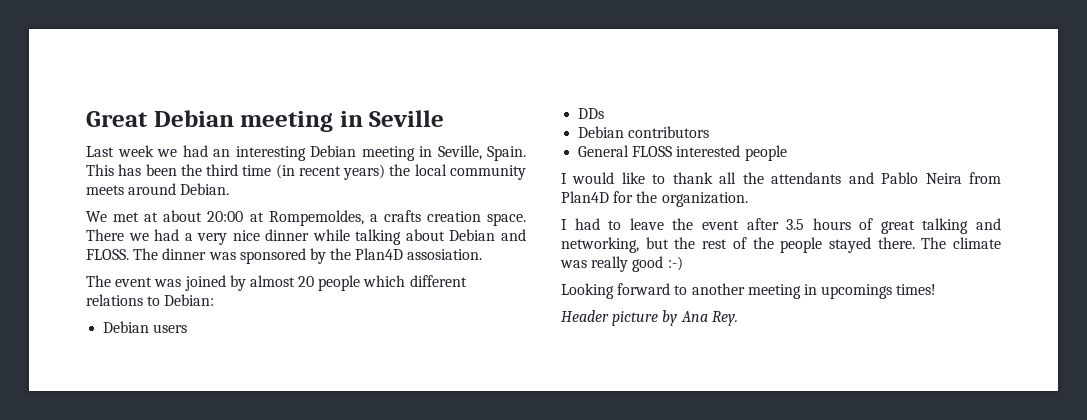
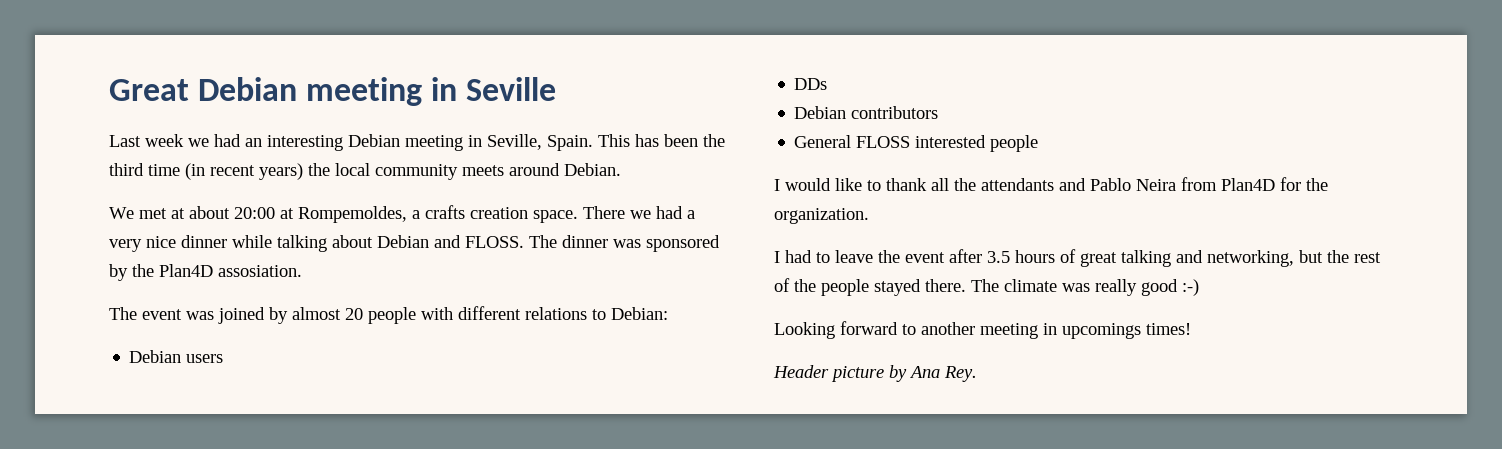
- The event was joined by almost 20 people which different relations to Debian:
+ The event was joined by almost 20 people with different relations to Debian:

